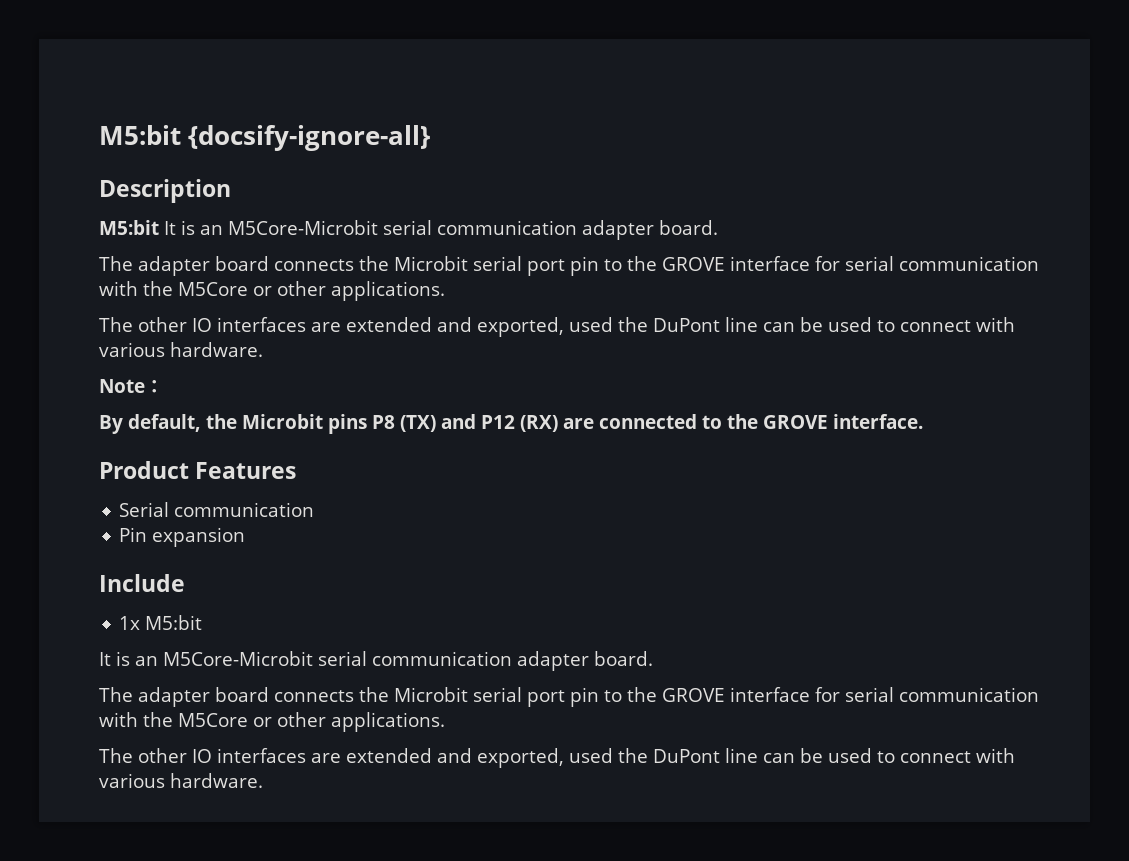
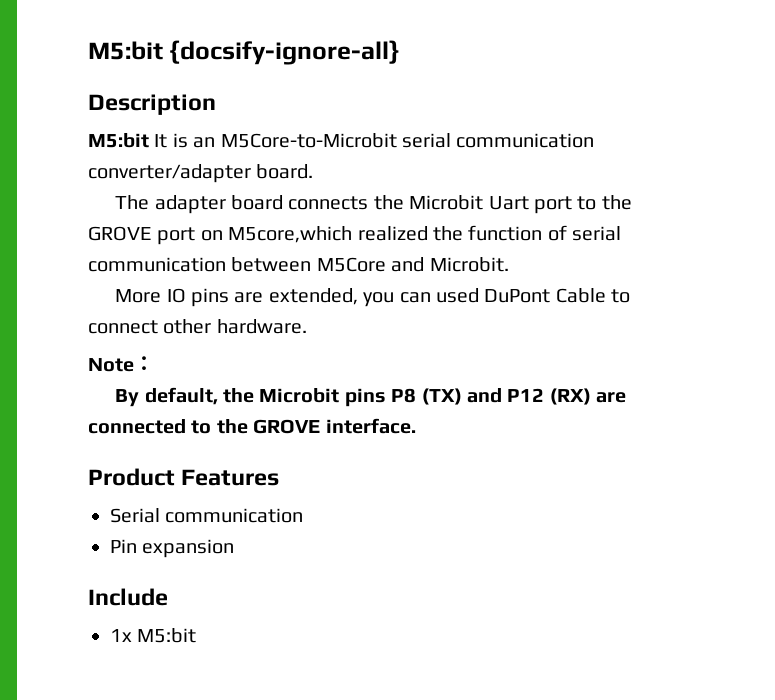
- M5:bit It is an M5Core-Microbit serial communication adapter board.
- The adapter board connects the Microbit serial port pin to the GROVE interface for serial communication with the M5Core or other applications.
- The other IO interfaces are extended and exported, used the DuPont line can be used to connect with various hardware.
+ M5:bit It is an M5Core-to-Microbit serial communication converter/adapter board.
+ The adapter board connects the Microbit Uart port to the GROVE port on M5core,which realized the function of serial communication between M5Core and Microbit.
+ More IO pins are extended, you can used DuPont Cable to connect other hardware.
  1x M5:bit
- It is an M5Core-Microbit serial communication adapter board.
- The adapter board connects the Microbit serial port pin to the GROVE interface for serial communication with the M5Core or other applications.
- The other IO interfaces are extended and exported, used the DuPont line can be used to connect with various hardware.

